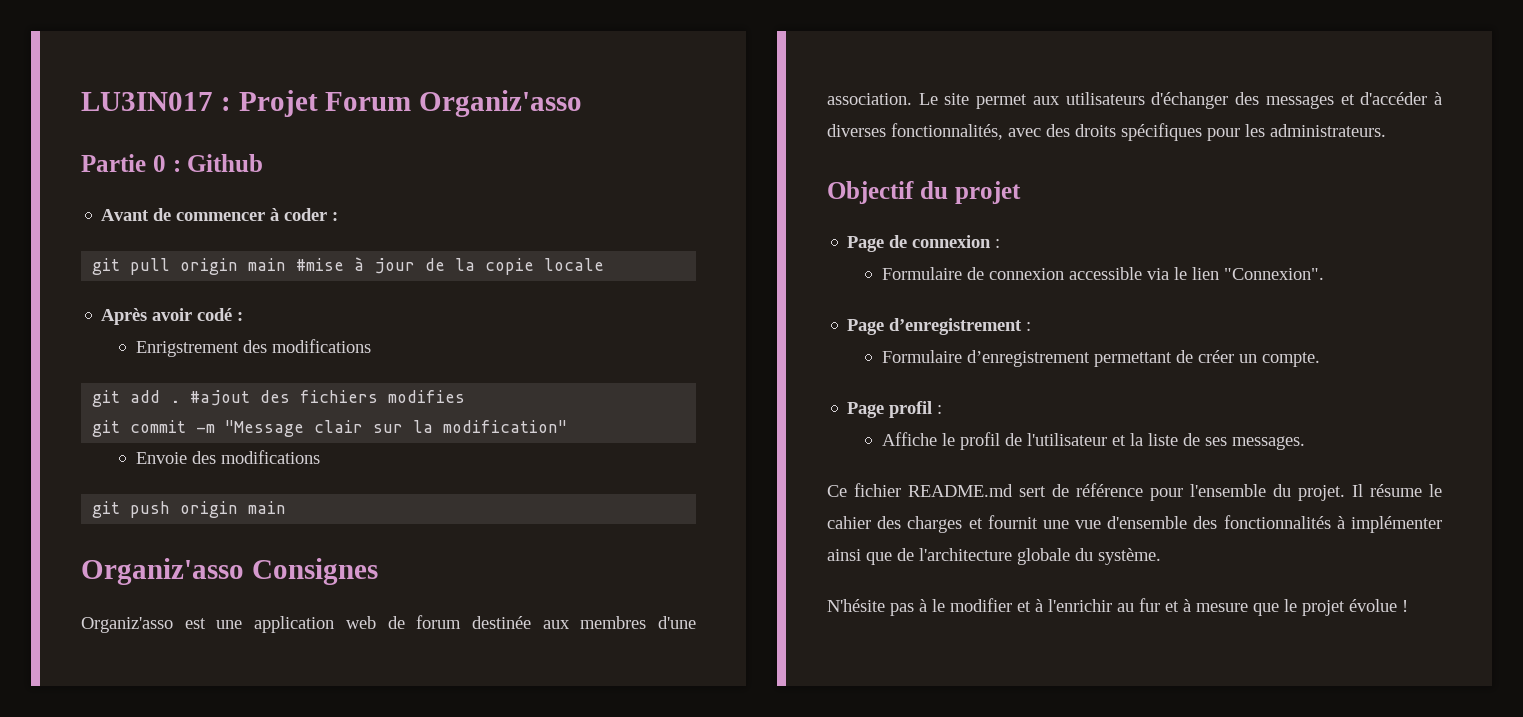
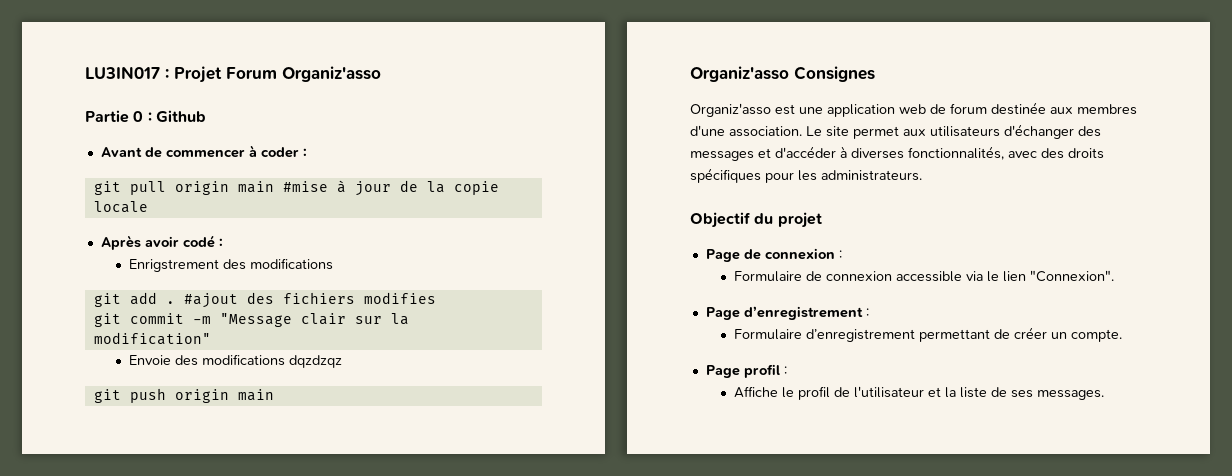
- Envoie des modifications
+ Envoie des modifications dqzdzqz
- Ce fichier README.md sert de référence pour l'ensemble du projet. Il résume le cahier des charges et fournit une vue d'ensemble des fonctionnalités à implémenter ainsi que de l'architecture globale du système.
- N'hésite pas à le modifier et à l'enrichir au fur et à mesure que le projet évolue !

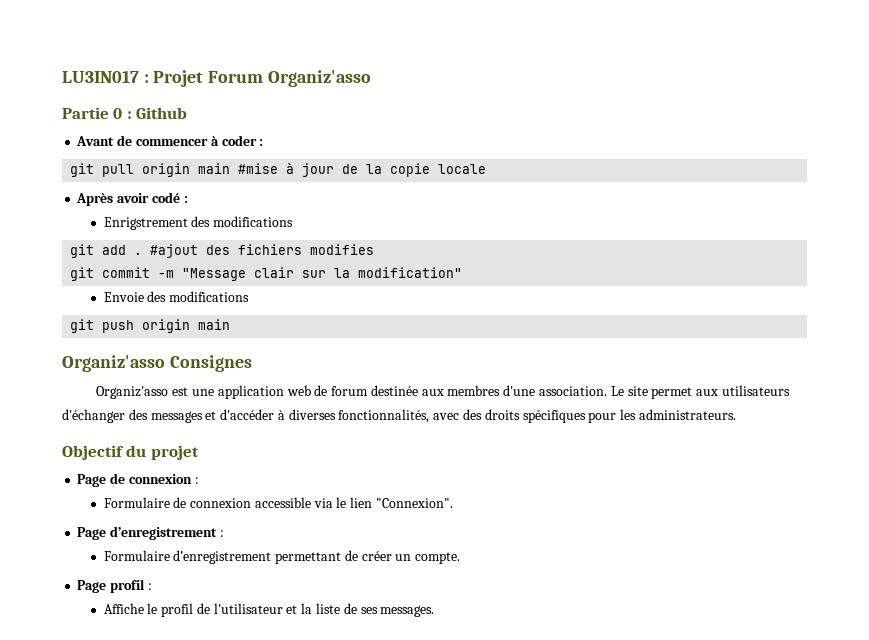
- Envoie des modifications dqzdzqz
+ Envoie des modifications

